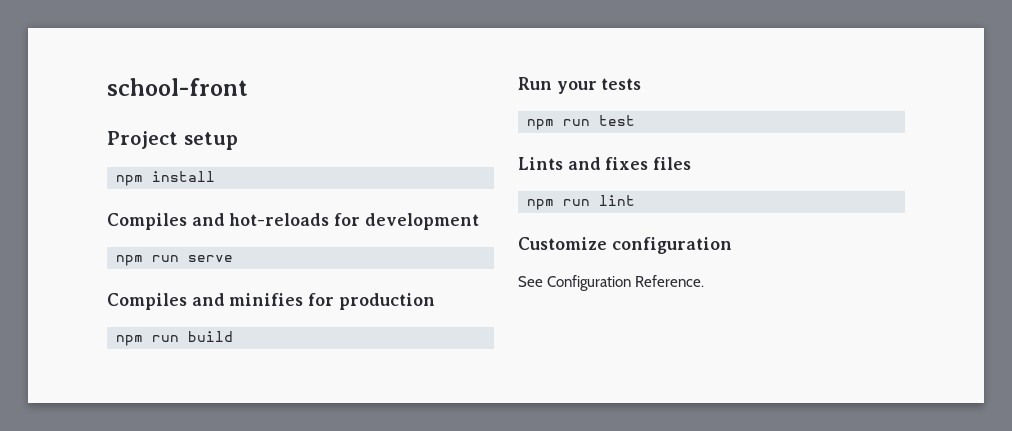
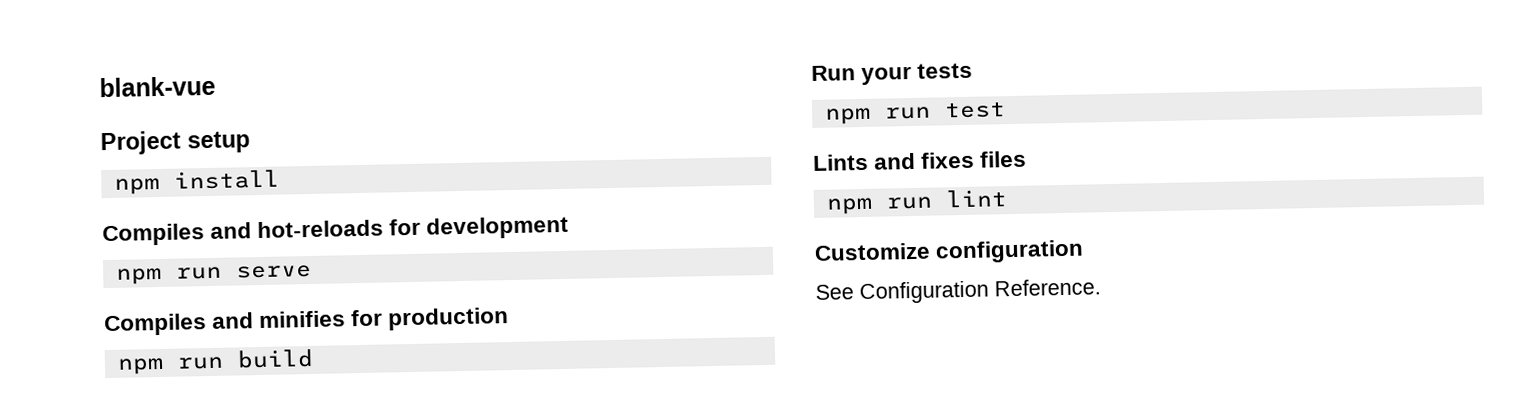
- school-front
+ blank-vue

